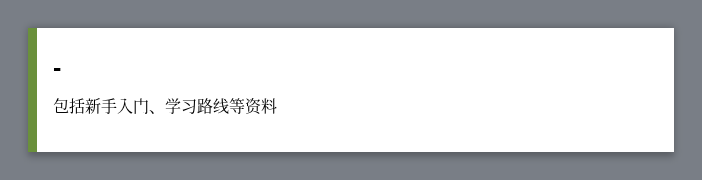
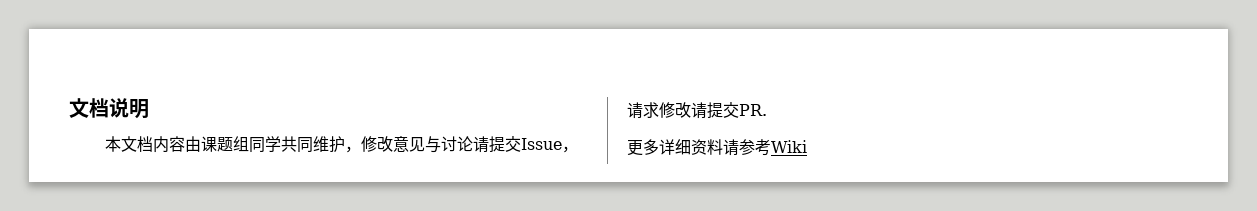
- -
- 包括新手入门、学习路线等资料
+ 文档说明
+ 本文档内容由课题组同学共同维护，修改意见与讨论请提交Issue，请求修改请提交PR.
+ 更多详细资料请参考Wiki

